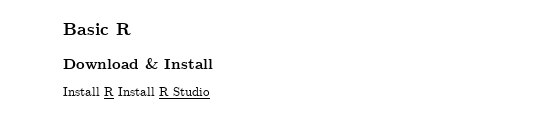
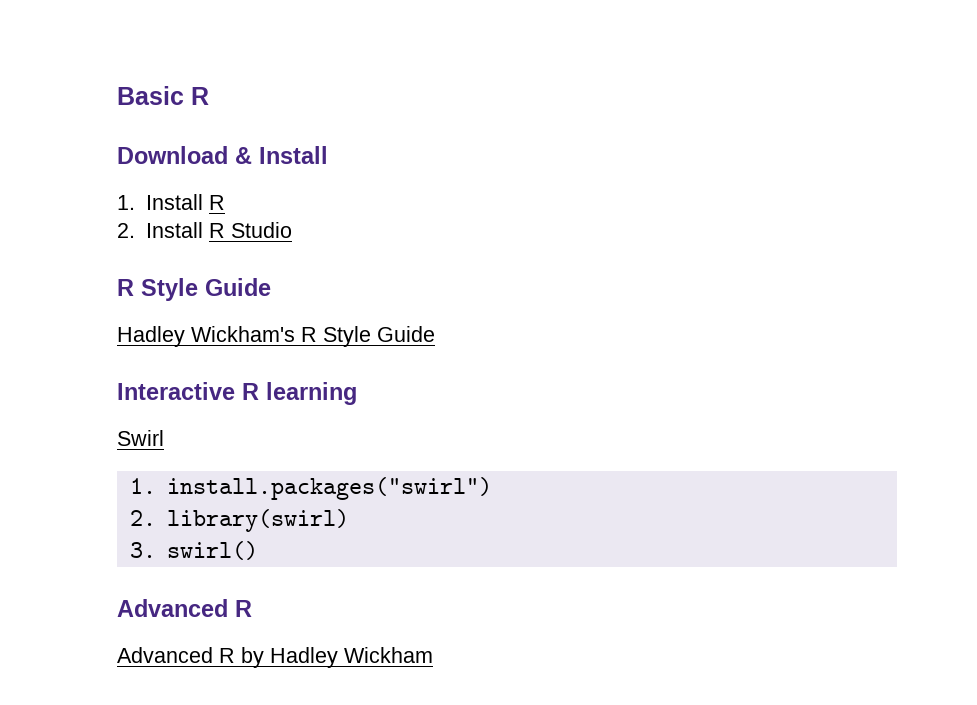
- Install R Install R Studio
+ 1. Install R
+ 2. Install R Studio
+ R Style Guide
+ Hadley Wickham's R Style Guide
+ Interactive R learning
+ Swirl
+ 1. install.packages("swirl")
+ 2. library(swirl)
+ 3. swirl()
+ Advanced R
+ Advanced R by Hadley Wickham

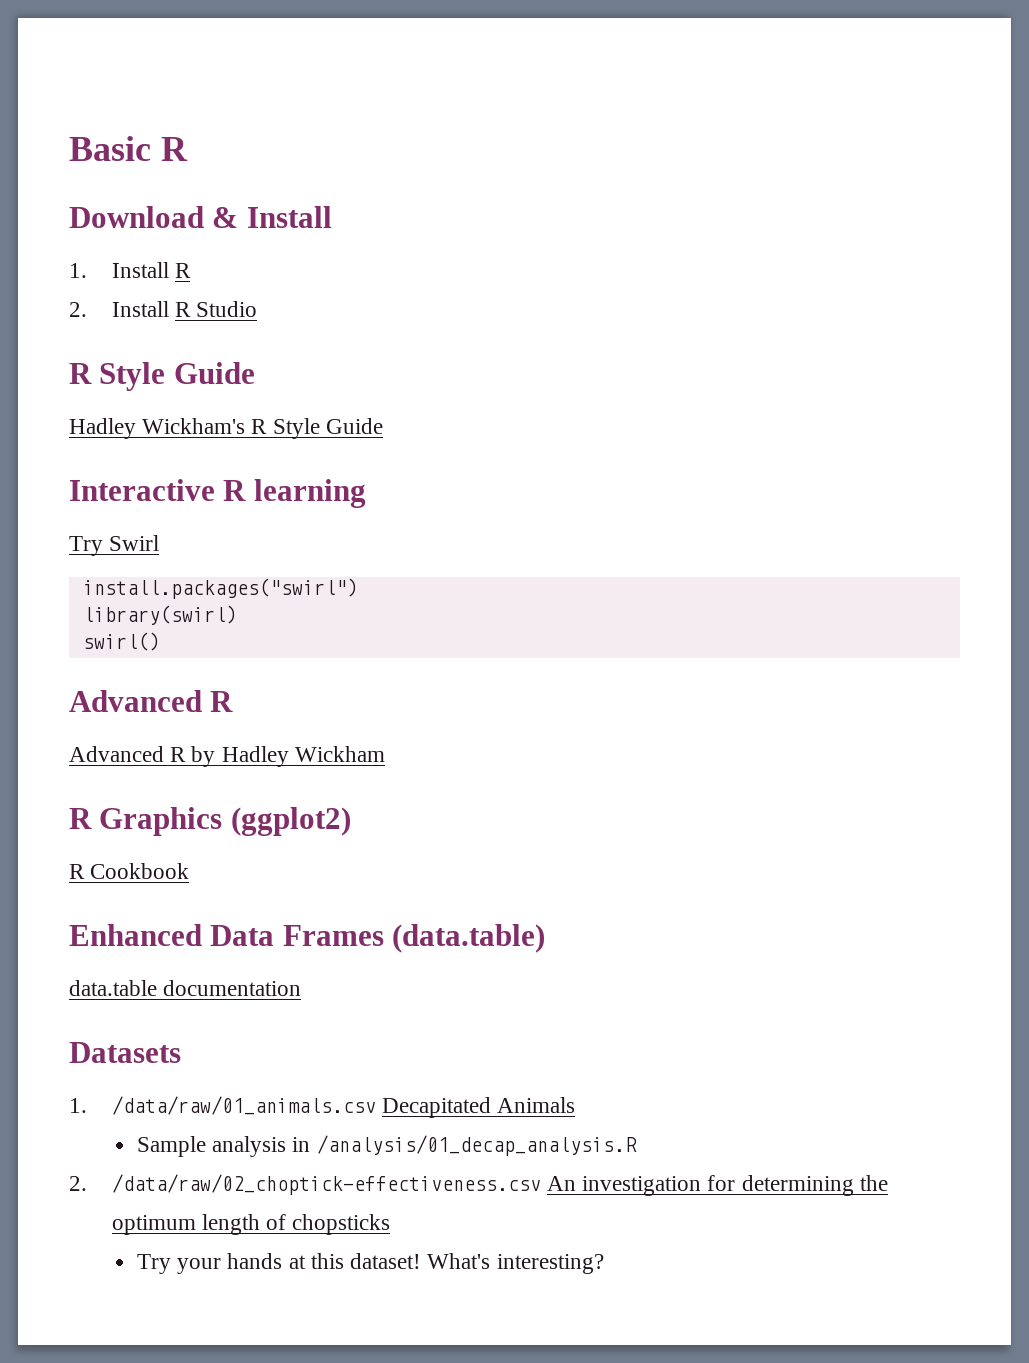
- Swirl
+ Try Swirl
- 1. install.packages("swirl")
+ install.packages("swirl")
- 2. library(swirl)
+ library(swirl)
- 3. swirl()
+ swirl()
+ R Graphics (ggplot2)
+ R Cookbook
+ Enhanced Data Frames (data.table)
+ data.table documentation
+ Datasets
+ 1. /data/raw/01_animals.csv Decapitated Animals
+ Sample analysis in /analysis/01_decap_analysis.R
+ 2. /data/raw/02_choptick-effectiveness.csv An investigation for determining the optimum length of chopsticks
+ Try your hands at this dataset! What's interesting?

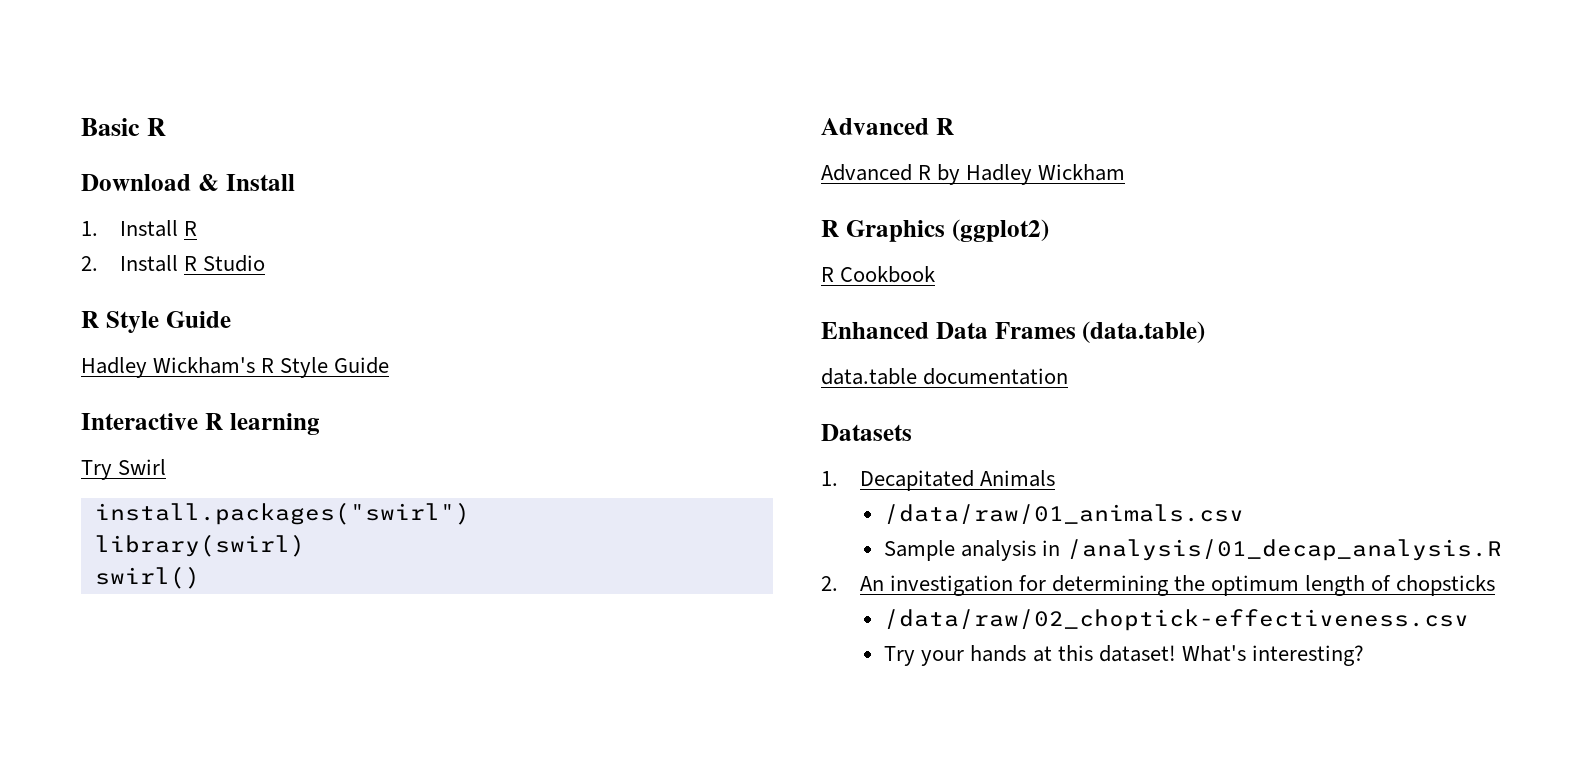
- 1. /data/raw/01_animals.csv Decapitated Animals
+ 1. Decapitated Animals
+ /data/raw/01_animals.csv
- 2. /data/raw/02_choptick-effectiveness.csv An investigation for determining the optimum length of chopsticks
+ 2. An investigation for determining the optimum length of chopsticks
+ /data/raw/02_choptick-effectiveness.csv

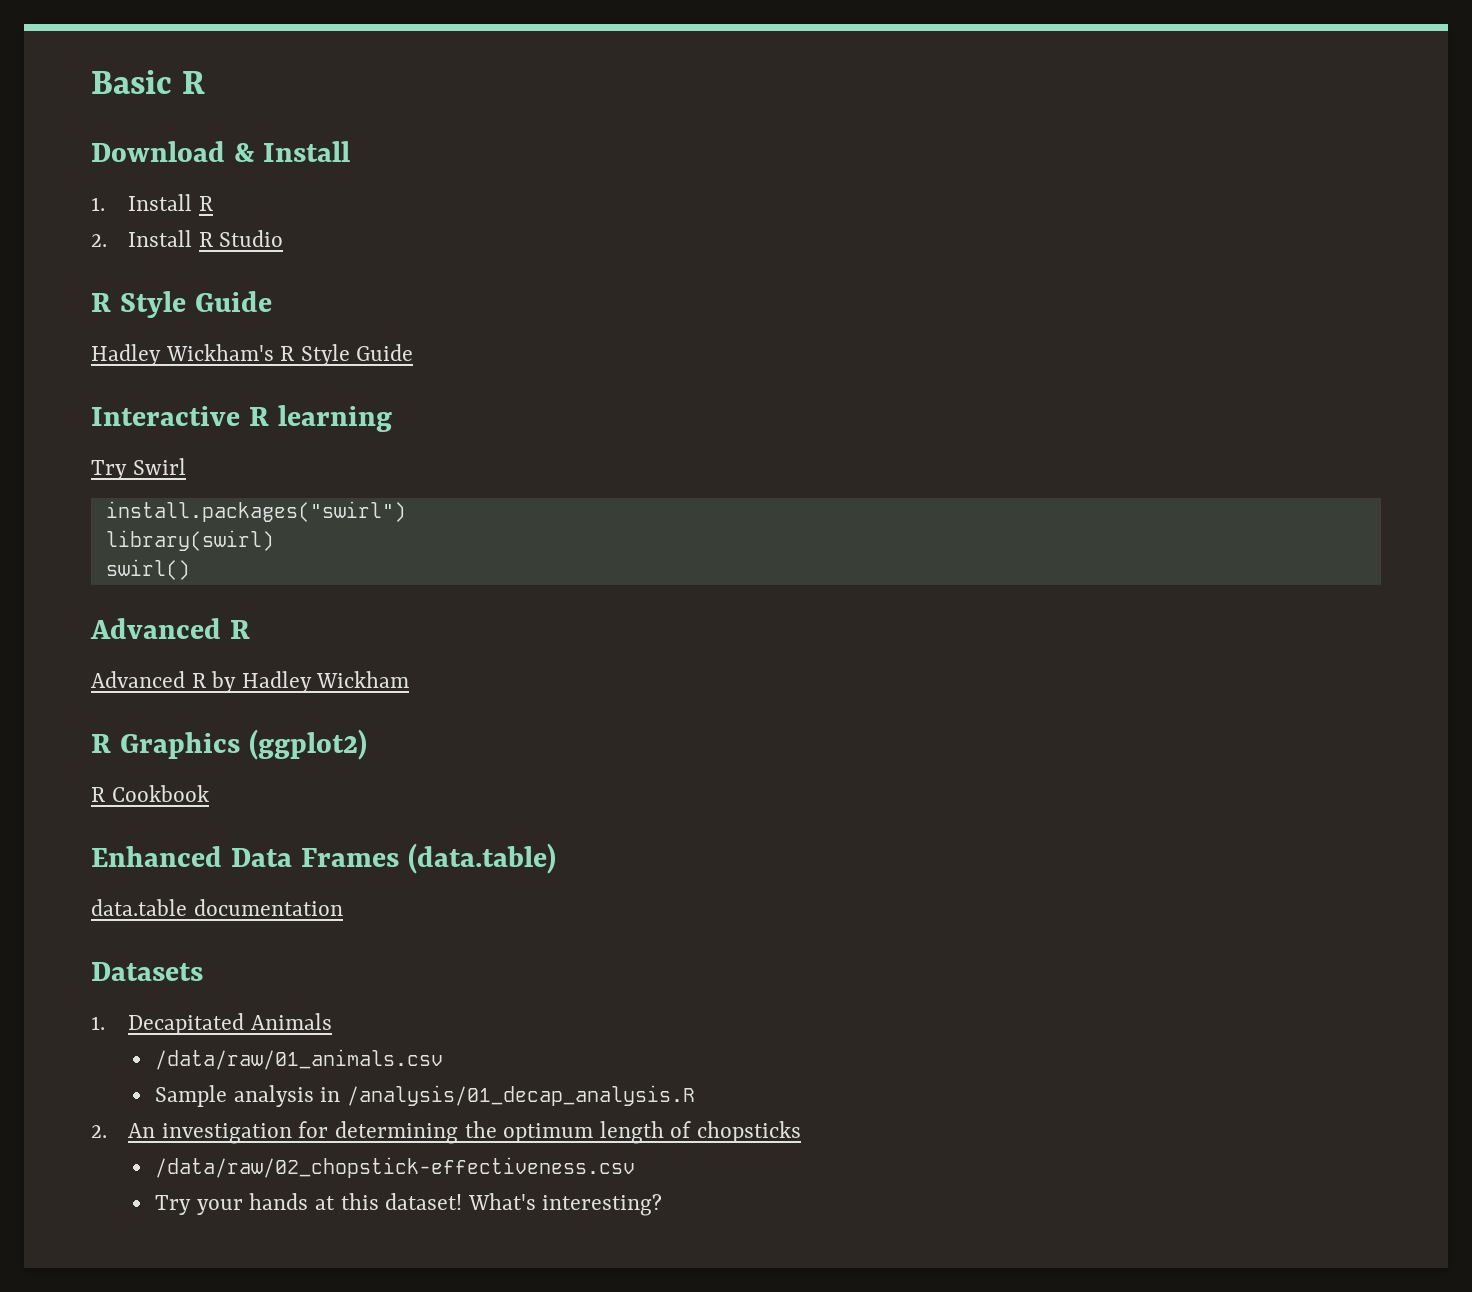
- /data/raw/02_choptick-effectiveness.csv
+ /data/raw/02_chopstick-effectiveness.csv

